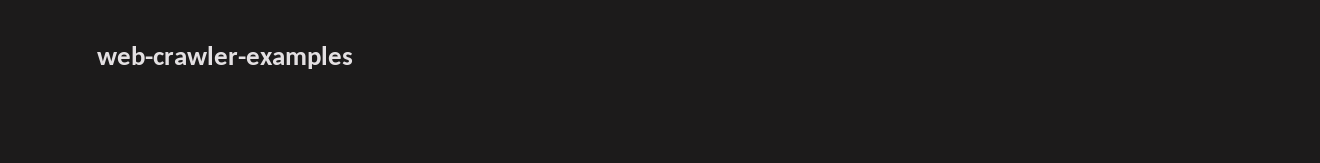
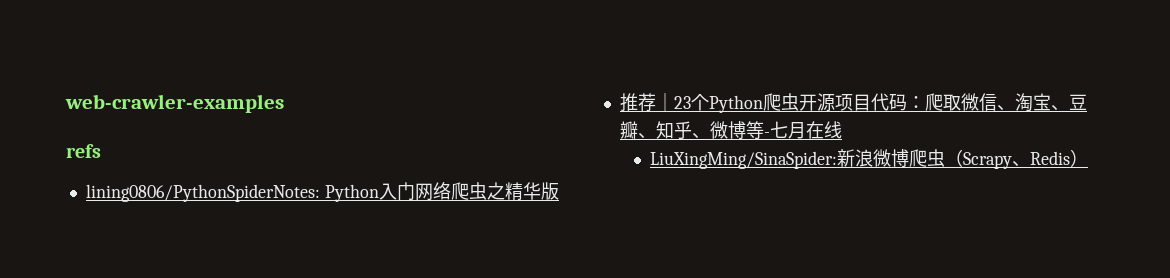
+ refs
+ lining0806/PythonSpiderNotes: Python入门网络爬虫之精华版
+ 推荐｜23个Python爬虫开源项目代码：爬取微信、淘宝、豆瓣、知乎、微博等-七月在线
+ LiuXingMing/SinaSpider:新浪微博爬虫（Scrapy、Redis）

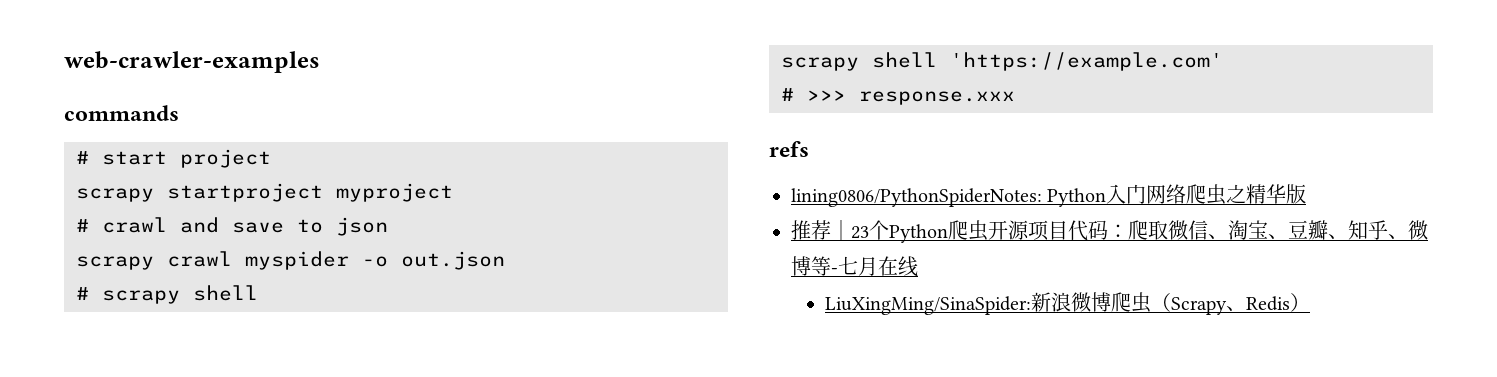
+ commands
+ # start project
+ scrapy startproject myproject
+ # crawl and save to json
+ scrapy crawl myspider -o out.json
+ # scrapy shell
+ scrapy shell 'https://example.com'
+ # >>> response.xxx

